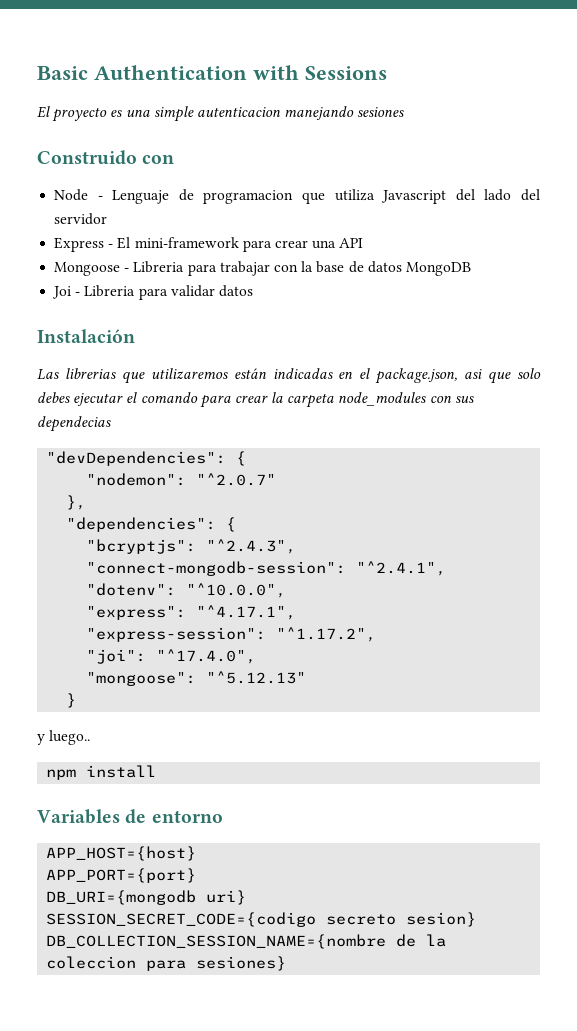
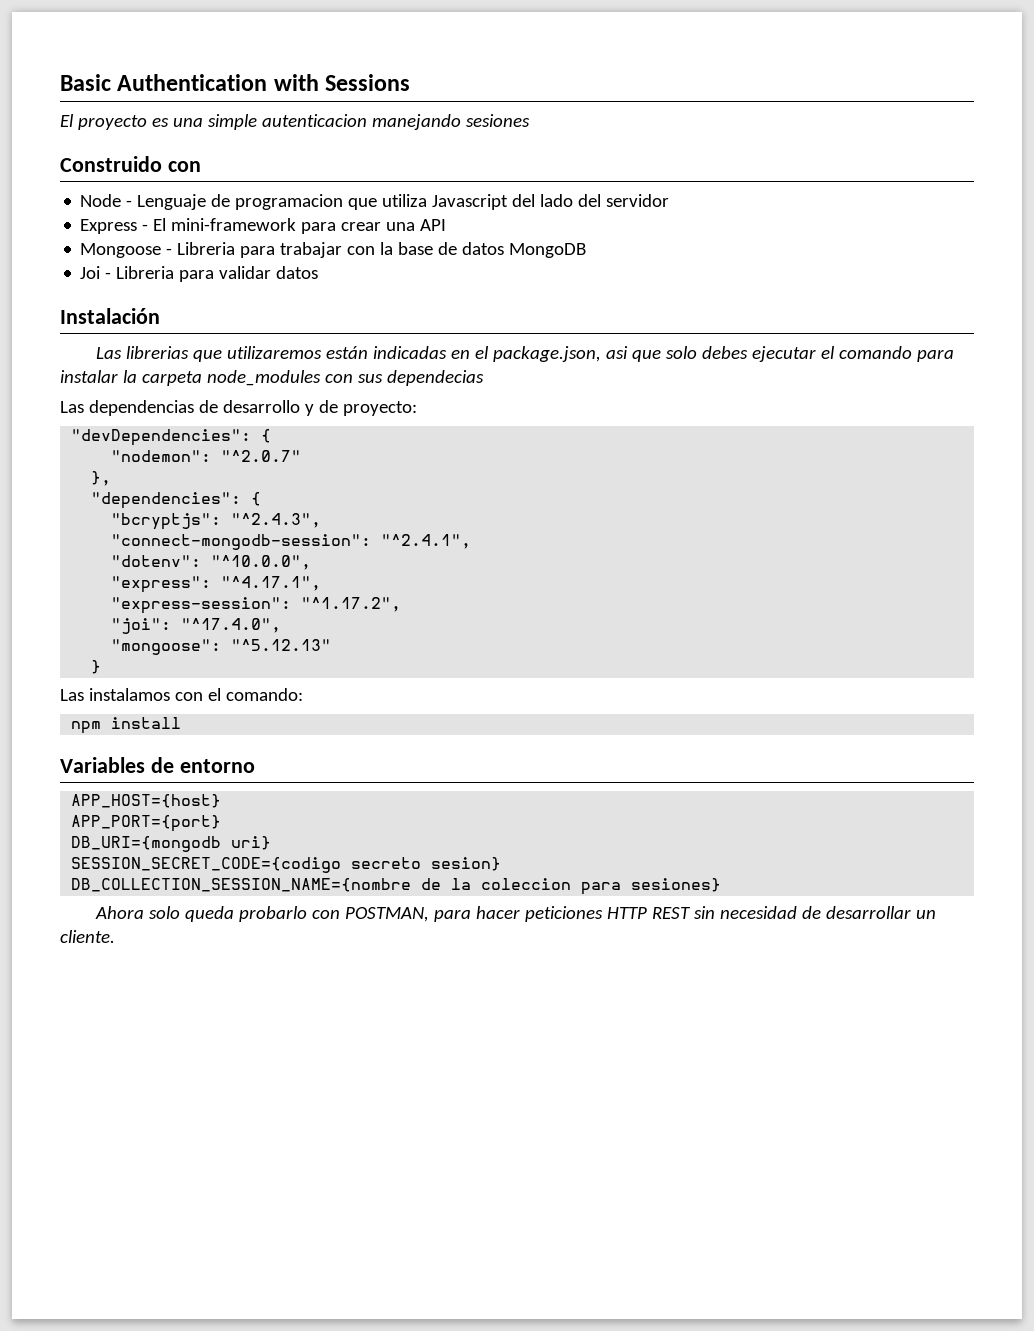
- Las librerias que utilizaremos están indicadas en el package.json, asi que solo debes ejecutar el comando para crear la carpeta node_modules con sus dependecias
+ Las librerias que utilizaremos están indicadas en el package.json, asi que solo debes ejecutar el comando para instalar la carpeta node_modules con sus dependecias
+ Las dependencias de desarrollo y de proyecto:
- y luego..
+ Las instalamos con el comando:
+ Ahora solo queda probarlo con POSTMAN, para hacer peticiones HTTP REST sin necesidad de desarrollar un cliente.

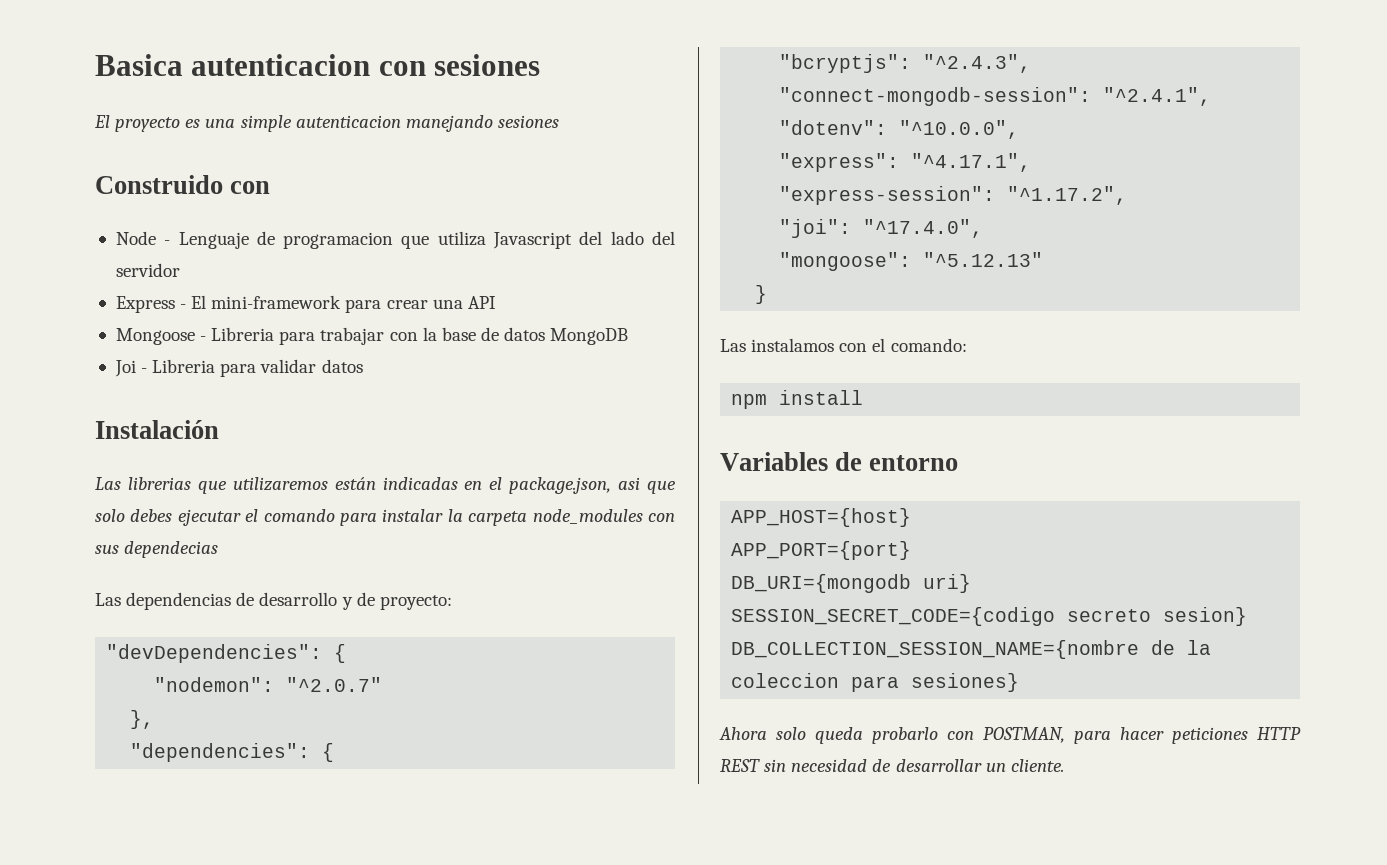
- Basic Authentication with Sessions
+ Basica autenticacion con sesiones

